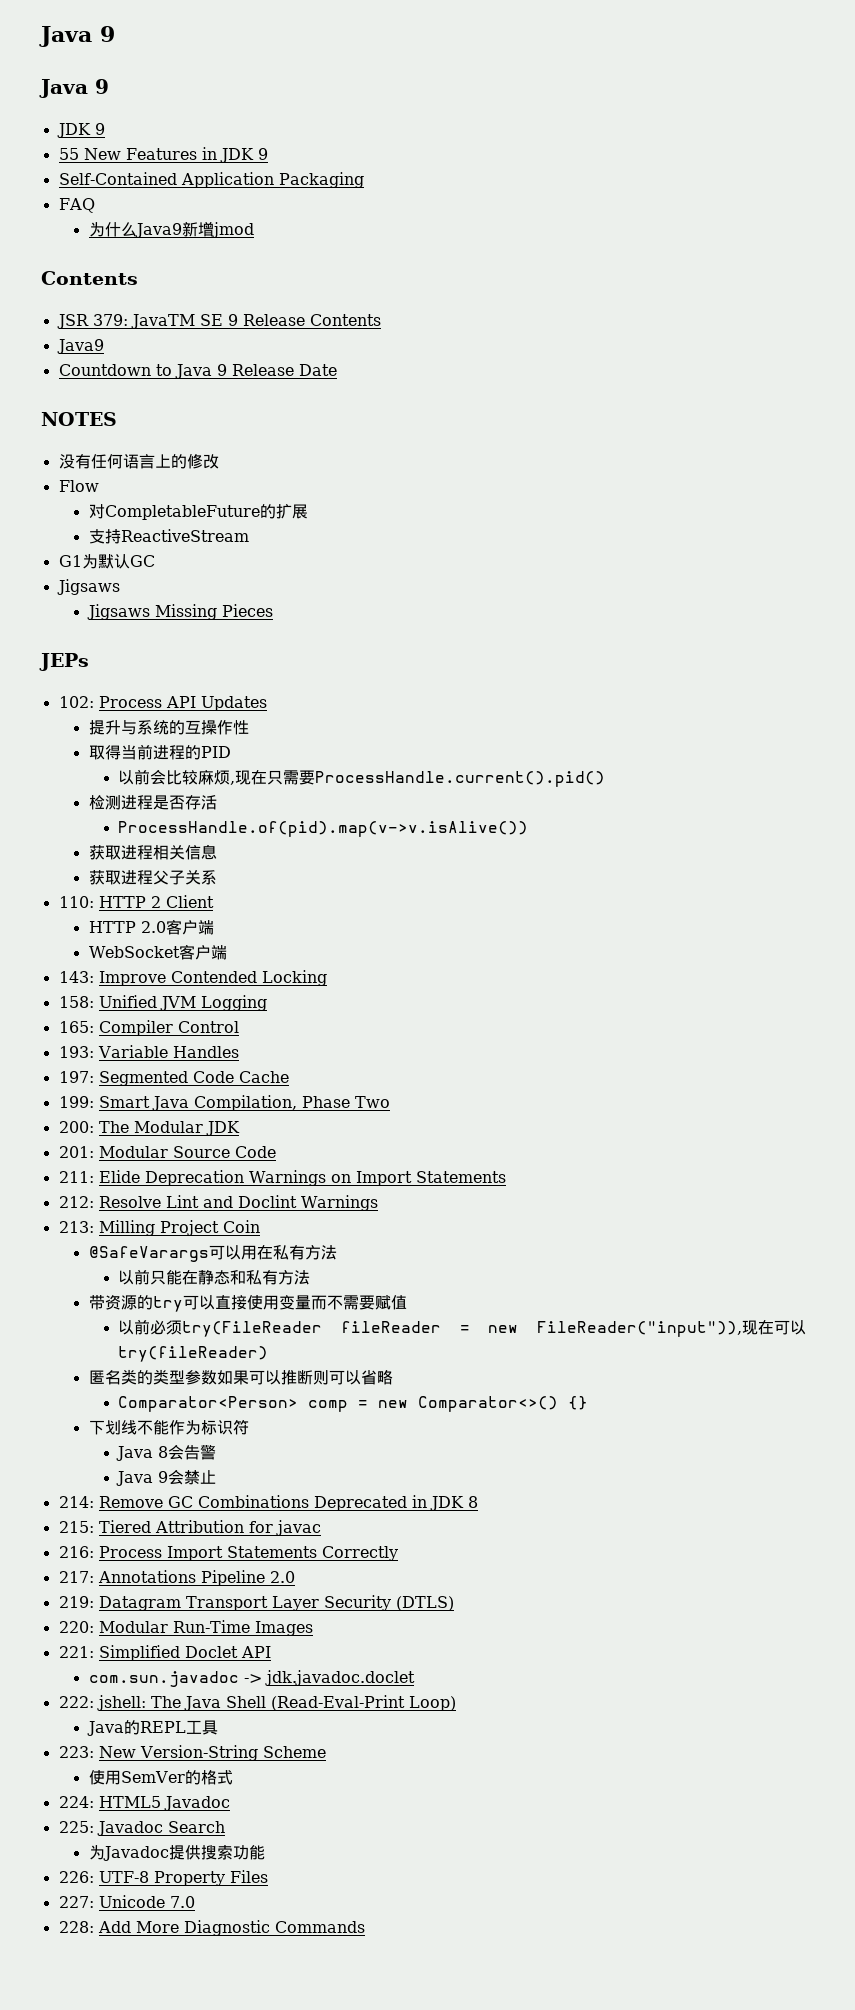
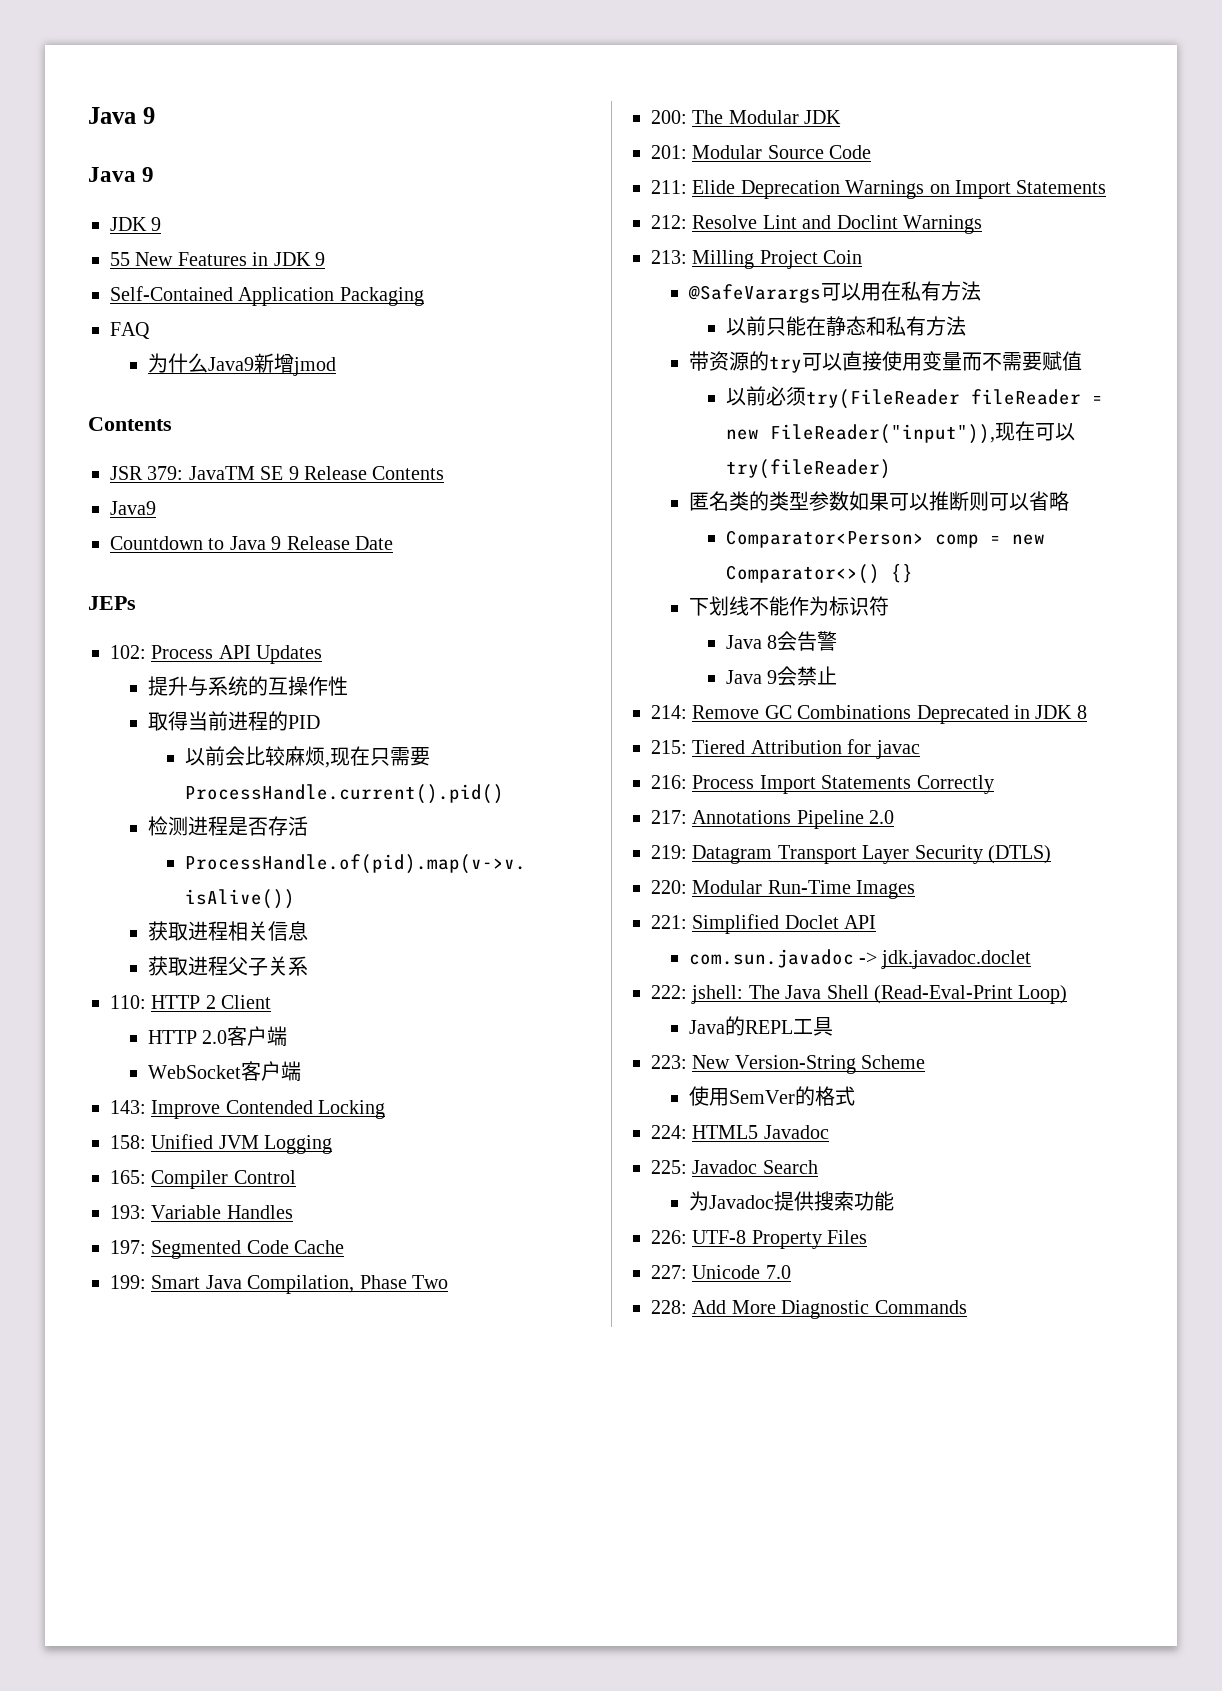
- NOTES
- 没有任何语言上的修改
- Flow
- 对CompletableFuture的扩展
- 支持ReactiveStream
- G1为默认GC
- Jigsaws
- Jigsaws Missing Pieces

